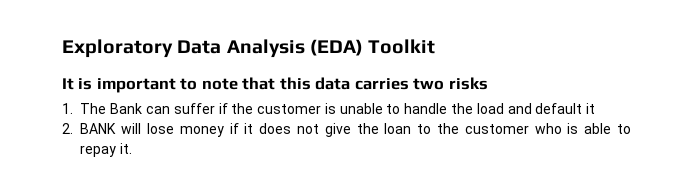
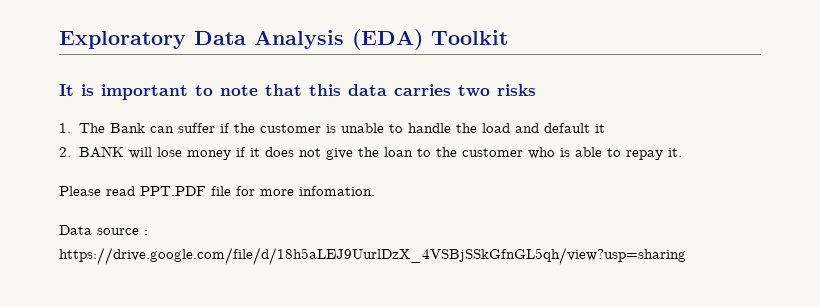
+ Please read PPT.PDF file for more infomation.
+ Data source : https://drive.google.com/file/d/18h5aLEJ9UurlDzX_4VSBjSSkGfnGL5qh/view?usp=sharing

